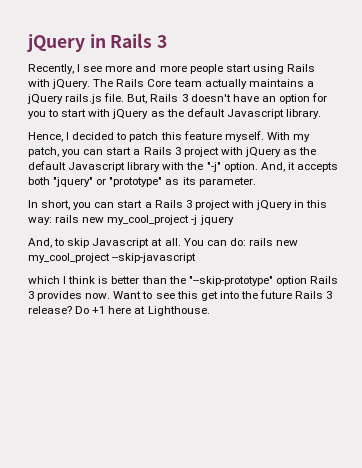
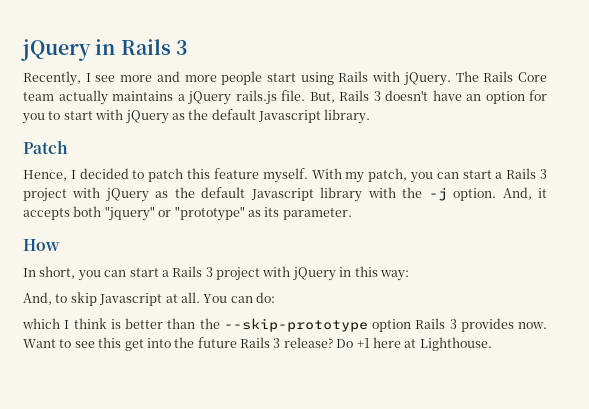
+ Patch
- With my patch, you can start a Rails 3 project with jQuery as the default Javascript library with the "-j" option.
+ With my patch, you can start a Rails 3 project with jQuery as the default Javascript library with the -j option.
+ How
- In short, you can start a Rails 3 project with jQuery in this way: rails new my_cool_project -j jquery
+ In short, you can start a Rails 3 project with jQuery in this way:
- You can do: rails new my_cool_project --skip-javascript
+ You can do:
- which I think is better than the "--skip-prototype" option Rails 3 provides now.
+ which I think is better than the --skip-prototype option Rails 3 provides now.

